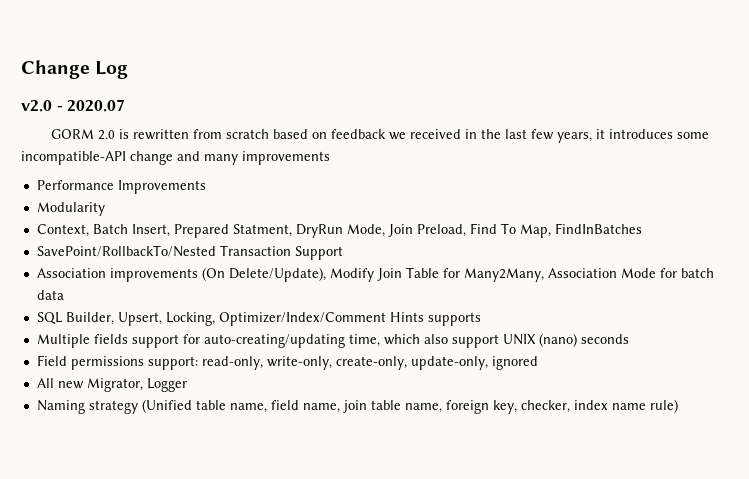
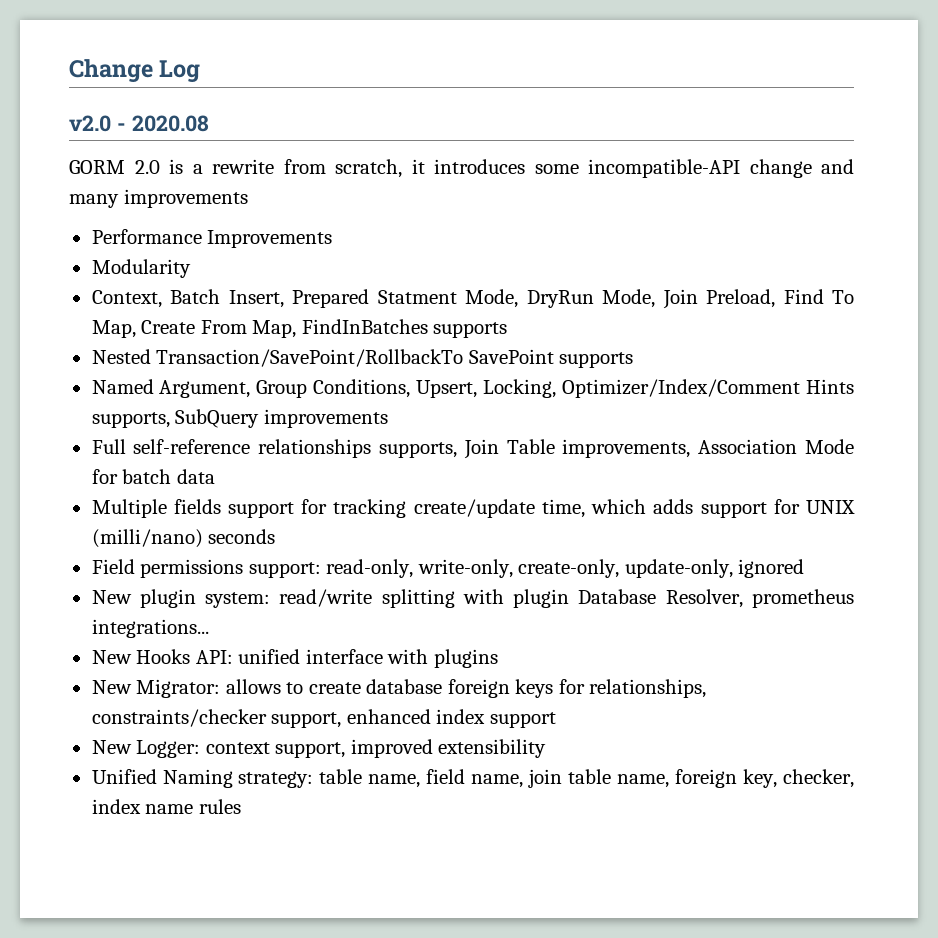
- v2.0 - 2020.07
+ v2.0 - 2020.08
- GORM 2.0 is rewritten from scratch based on feedback we received in the last few years, it introduces some incompatible-API change and many improvements
+ GORM 2.0 is a rewrite from scratch, it introduces some incompatible-API change and many improvements
- Context, Batch Insert, Prepared Statment, DryRun Mode, Join Preload, Find To Map, FindInBatches
- SavePoint/RollbackTo/Nested Transaction Support
- Association improvements (On Delete/Update), Modify Join Table for Many2Many, Association Mode for batch data
+ Context, Batch Insert, Prepared Statment Mode, DryRun Mode, Join Preload, Find To Map, Create From Map, FindInBatches supports
+ Nested Transaction/SavePoint/RollbackTo SavePoint supports
+ Named Argument, Group Conditions, Upsert, Locking, Optimizer/Index/Comment Hints supports, SubQuery improvements
+ Full self-reference relationships supports, Join Table improvements, Association Mode for batch data
- SQL Builder, Upsert, Locking, Optimizer/Index/Comment Hints supports
- Multiple fields support for auto-creating/updating time, which also support UNIX (nano) seconds
+ Multiple fields support for tracking create/update time, which adds support for UNIX (milli/nano) seconds
- All new Migrator, Logger
- Naming strategy (Unified table name, field name, join table name, foreign key, checker, index name rule)
+ New plugin system: read/write splitting with plugin Database Resolver, prometheus integrations...
+ New Hooks API: unified interface with plugins
+ New Migrator: allows to create database foreign keys for relationships, constraints/checker support, enhanced index support
+ New Logger: context support, improved extensibility
+ Unified Naming strategy: table name, field name, join table name, foreign key, checker, index name rules

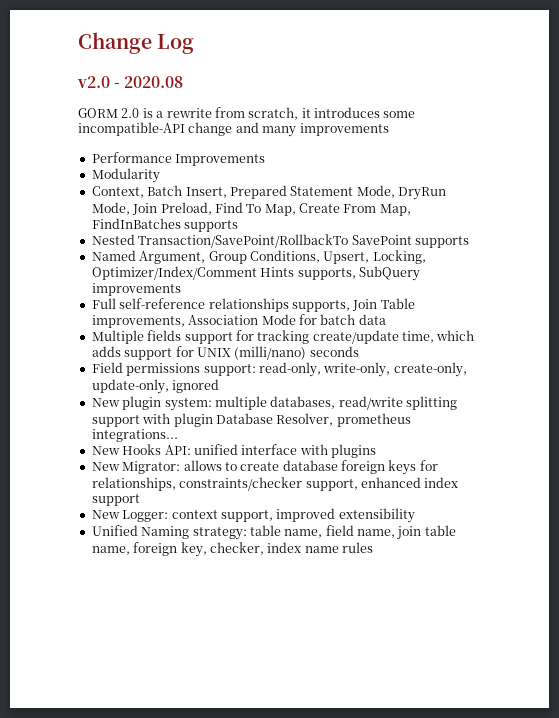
- Context, Batch Insert, Prepared Statment Mode, DryRun Mode, Join Preload, Find To Map, Create From Map, FindInBatches supports
+ Context, Batch Insert, Prepared Statement Mode, DryRun Mode, Join Preload, Find To Map, Create From Map, FindInBatches supports
- New plugin system: read/write splitting with plugin Database Resolver, prometheus integrations...
+ New plugin system: multiple databases, read/write splitting support with plugin Database Resolver, prometheus integrations...

